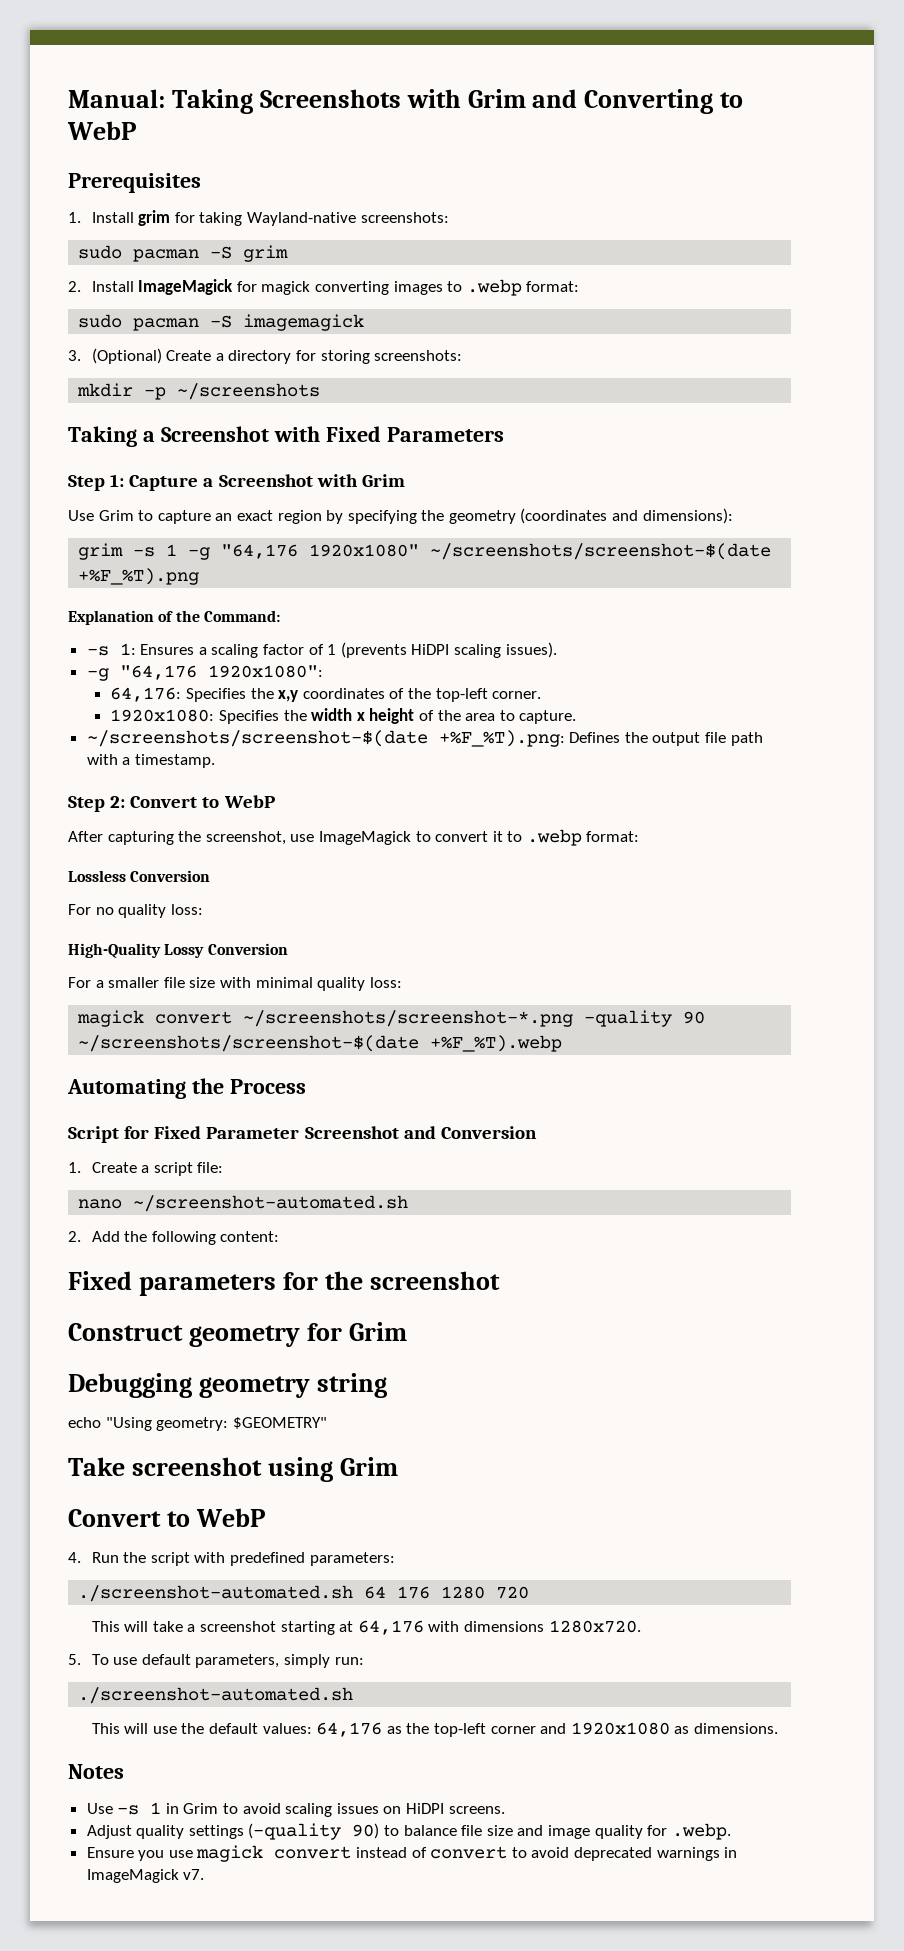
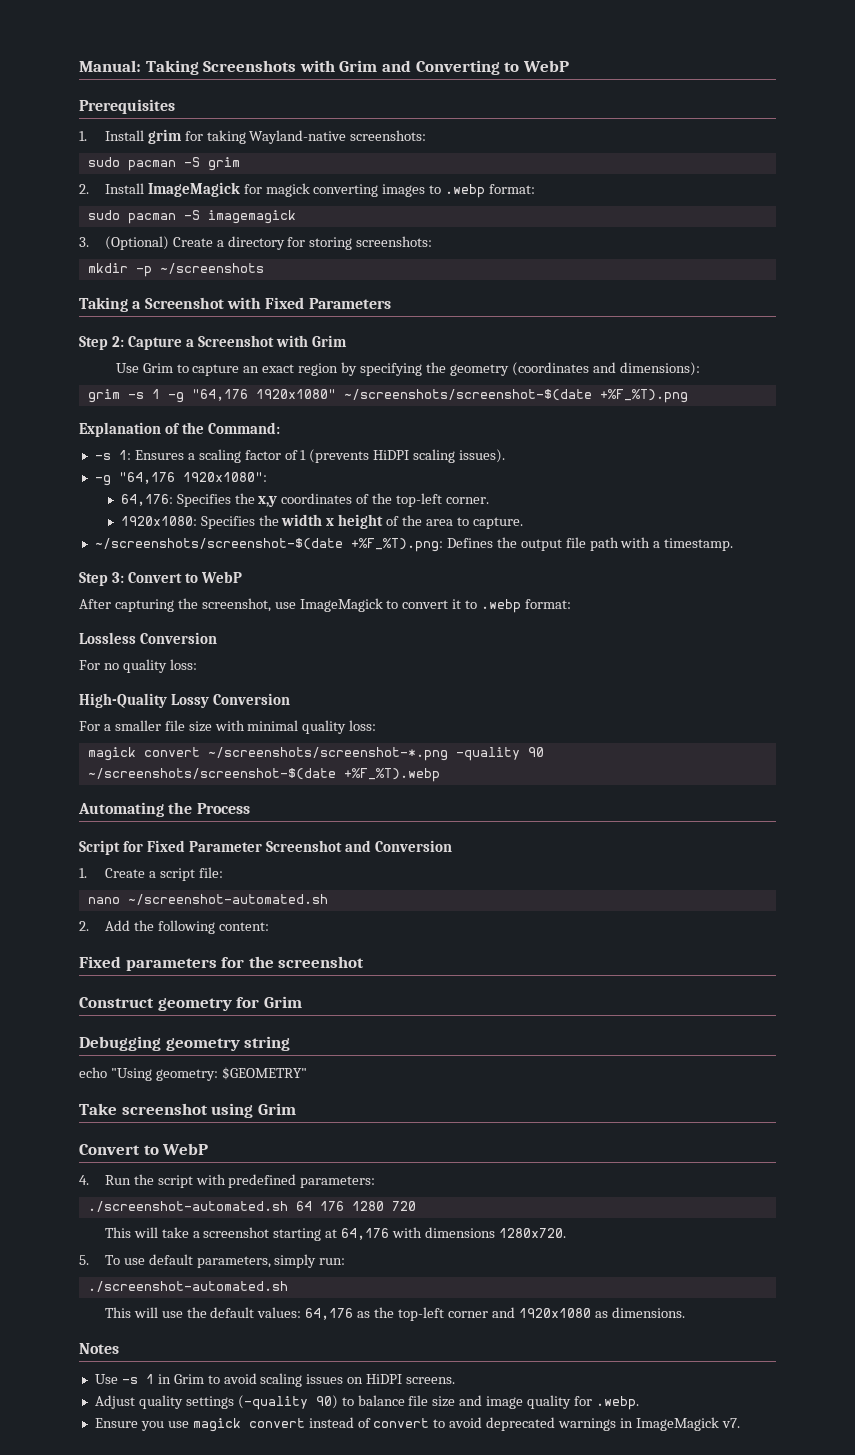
- Step 1: Capture a Screenshot with Grim
+ Step 2: Capture a Screenshot with Grim
- Step 2: Convert to WebP
+ Step 3: Convert to WebP

